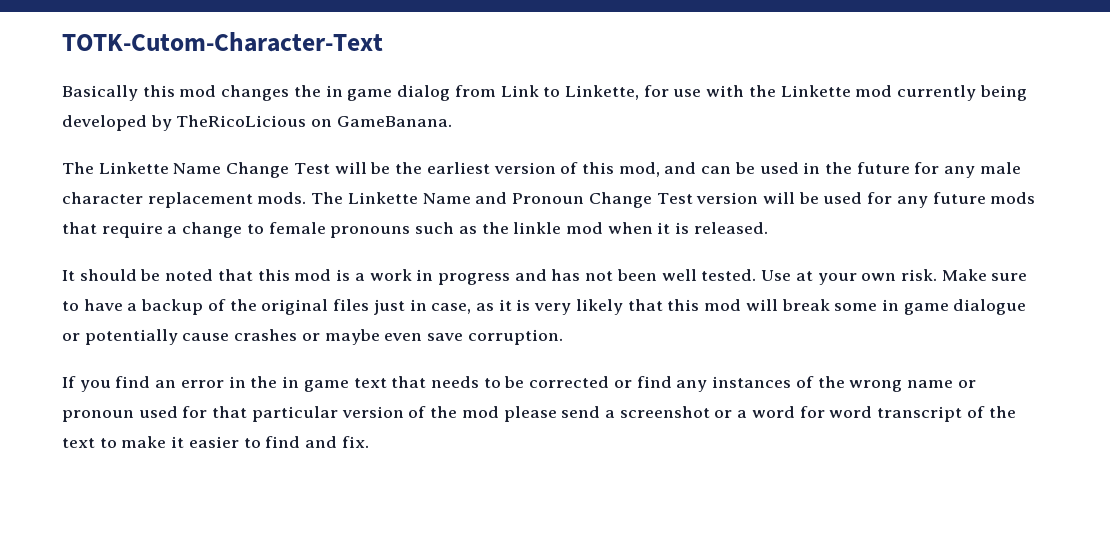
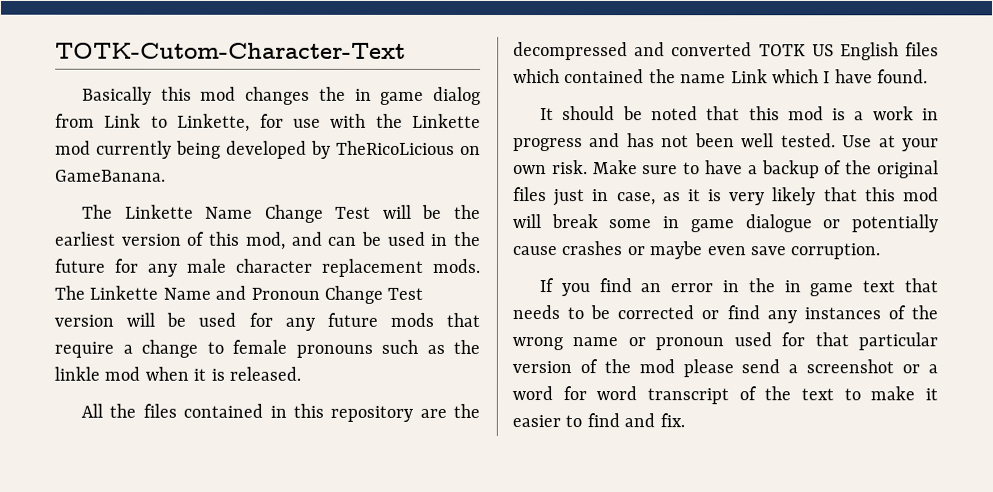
+ All the files contained in this repository are the decompressed and converted TOTK US English files which contained the name Link which I have found.

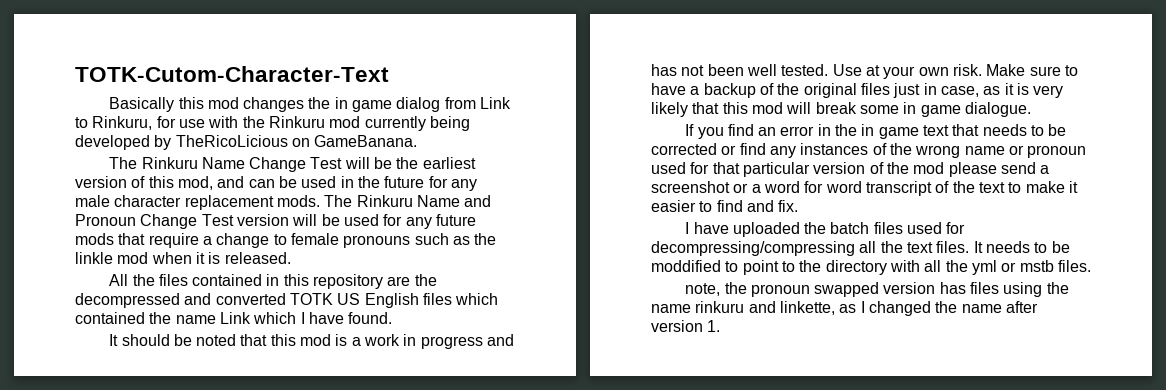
- Basically this mod changes the in game dialog from Link to Linkette, for use with the Linkette mod currently being developed by TheRicoLicious on GameBanana.
+ Basically this mod changes the in game dialog from Link to Rinkuru, for use with the Rinkuru mod currently being developed by TheRicoLicious on GameBanana.
- The Linkette Name Change Test will be the earliest version of this mod, and can be used in the future for any male character replacement mods.
+ The Rinkuru Name Change Test will be the earliest version of this mod, and can be used in the future for any male character replacement mods.
- The Linkette Name and Pronoun Change Test version will be used for any future mods that require a change to female pronouns such as the linkle mod when it is released.
+ The Rinkuru Name and Pronoun Change Test version will be used for any future mods that require a change to female pronouns such as the linkle mod when it is released.
- Make sure to have a backup of the original files just in case, as it is very likely that this mod will break some in game dialogue or potentially cause crashes or maybe even save corruption.
+ Make sure to have a backup of the original files just in case, as it is very likely that this mod will break some in game dialogue.
+ I have uploaded the batch files used for decompressing/compressing all the text files. It needs to be moddified to point to the directory with all the yml or mstb files.
+ note, the pronoun swapped version has files using the name rinkuru and linkette, as I changed the name after version 1.

